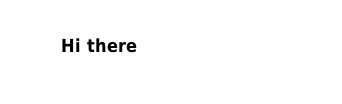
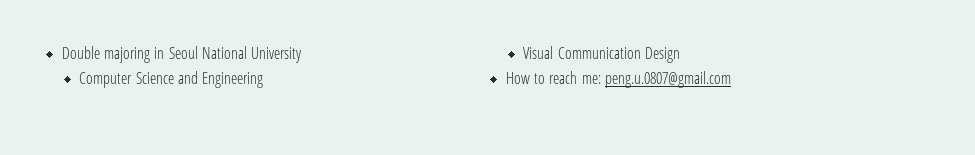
- Hi there
+ Double majoring in Seoul National University
+ Computer Science and Engineering
+ Visual Communication Design
+ How to reach me: peng.u.0807@gmail.com

